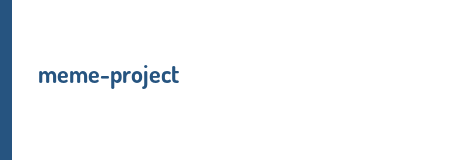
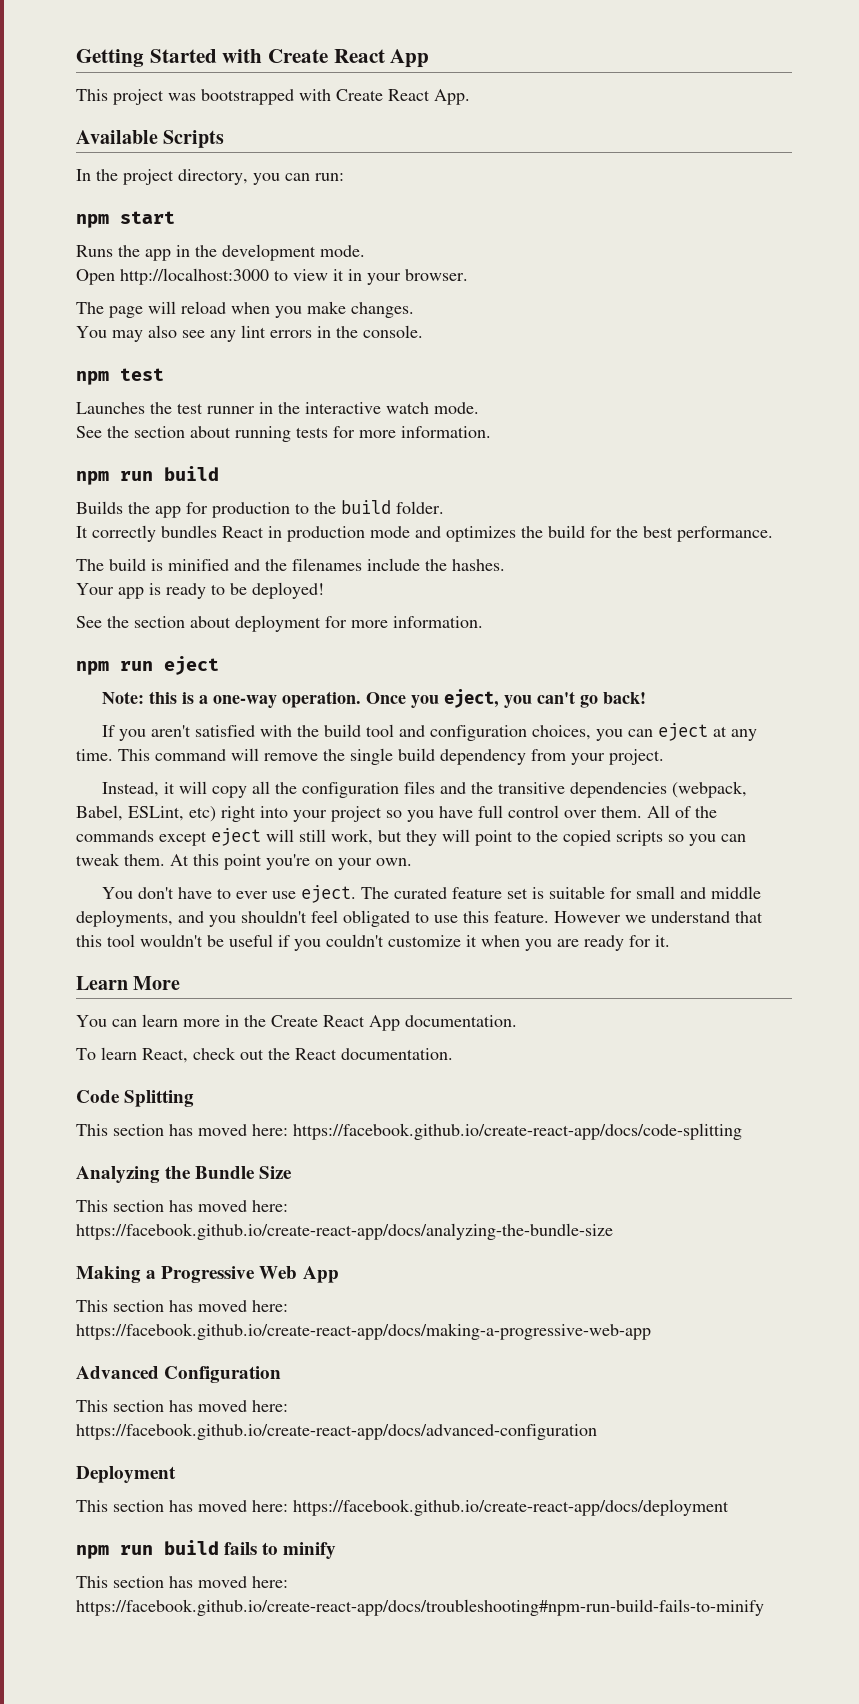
- meme-project
+ Getting Started with Create React App
+ This project was bootstrapped with Create React App.
+ Available Scripts
+ In the project directory, you can run:
+ npm start
+ Runs the app in the development mode.
+ Open http://localhost:3000 to view it in your browser.
+ The page will reload when you make changes.
+ You may also see any lint errors in the console.
+ npm test
+ Launches the test runner in the interactive watch mode.
+ See the section about running tests for more information.
+ npm run build
+ Builds the app for production to the build folder.
+ It correctly bundles React in production mode and optimizes the build for the best performance.
+ The build is minified and the filenames include the hashes.
+ Your app is ready to be deployed!
+ See the section about deployment for more information.
+ npm run eject
+ Note: this is a one-way operation. Once you eject, you can't go back!
+ If you aren't satisfied with the build tool and configuration choices, you can eject at any time. This command will remove the single build dependency from your project.
+ Instead, it will copy all the configuration files and the transitive dependencies (webpack, Babel, ESLint, etc) right into your project so you have full control over them. All of the commands except eject will still work, but they will point to the copied scripts so you can tweak them. At this point you're on your own.
+ You don't have to ever use eject. The curated feature set is suitable for small and middle deployments, and you shouldn't feel obligated to use this feature. However we understand that this tool wouldn't be useful if you couldn't customize it when you are ready for it.
+ Learn More
+ You can learn more in the Create React App documentation.
+ To learn React, check out the React documentation.
+ Code Splitting
+ This section has moved here: https://facebook.github.io/create-react-app/docs/code-splitting
+ Analyzing the Bundle Size
+ This section has moved here: https://facebook.github.io/create-react-app/docs/analyzing-the-bundle-size
+ Making a Progressive Web App
+ This section has moved here: https://facebook.github.io/create-react-app/docs/making-a-progressive-web-app
+ Advanced Configuration
+ This section has moved here: https://facebook.github.io/create-react-app/docs/advanced-configuration
+ Deployment
+ This section has moved here: https://facebook.github.io/create-react-app/docs/deployment
+ npm run build fails to minify
+ This section has moved here: https://facebook.github.io/create-react-app/docs/troubleshooting#npm-run-build-fails-to-minify

